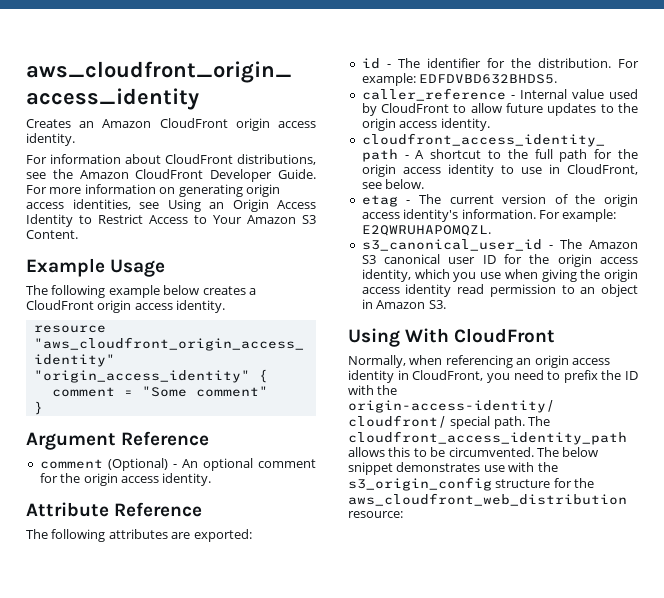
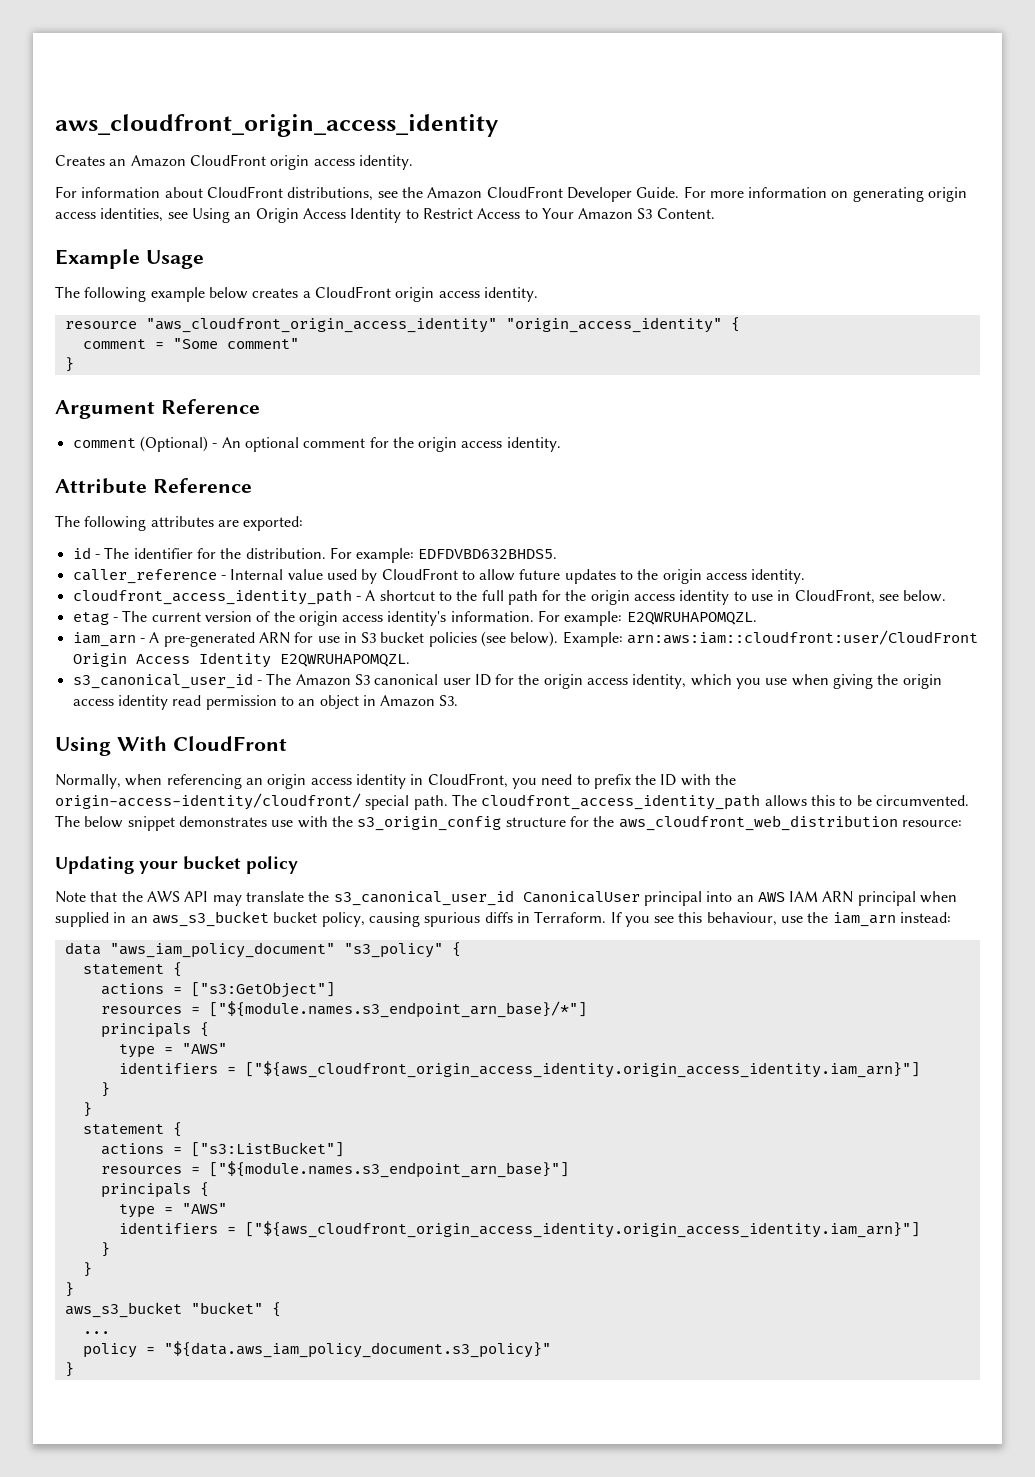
+ iam_arn - A pre-generated ARN for use in S3 bucket policies (see below). Example: arn:aws:iam::cloudfront:user/CloudFront Origin Access Identity E2QWRUHAPOMQZL.
+ Updating your bucket policy
+ Note that the AWS API may translate the s3_canonical_user_id CanonicalUser principal into an AWS IAM ARN principal when supplied in an aws_s3_bucket bucket policy, causing spurious diffs in Terraform. If you see this behaviour, use the iam_arn instead:
+ data "aws_iam_policy_document" "s3_policy" {
+ statement {
+ actions = ["s3:GetObject"]
+ resources = ["${module.names.s3_endpoint_arn_base}/*"]
+ principals {
+ type = "AWS"
+ identifiers = ["${aws_cloudfront_origin_access_identity.origin_access_identity.iam_arn}"]
+ }
+ }
+ statement {
+ actions = ["s3:ListBucket"]
+ resources = ["${module.names.s3_endpoint_arn_base}"]
+ principals {
+ type = "AWS"
+ identifiers = ["${aws_cloudfront_origin_access_identity.origin_access_identity.iam_arn}"]
+ }
+ }
+ }
+ aws_s3_bucket "bucket" {
+ ...
+ policy = "${data.aws_iam_policy_document.s3_policy}"
+ }

